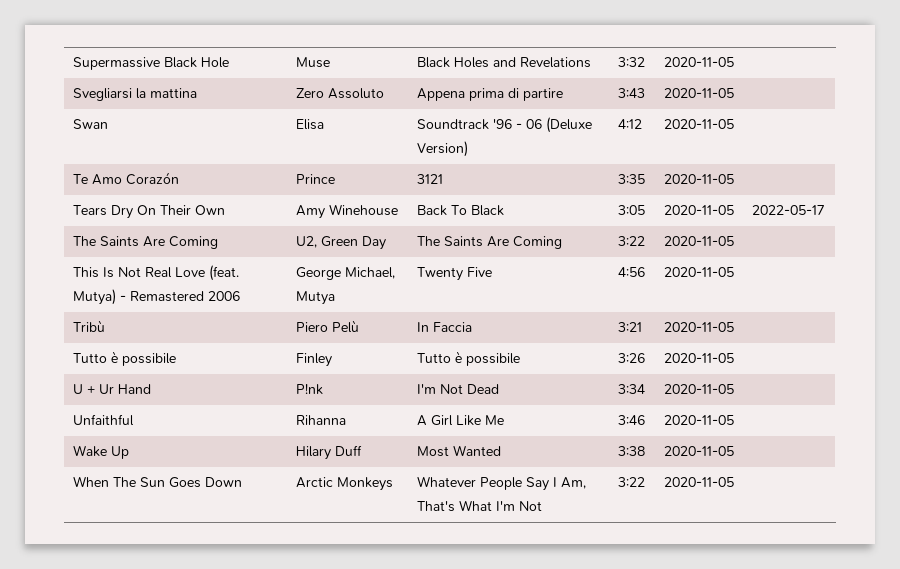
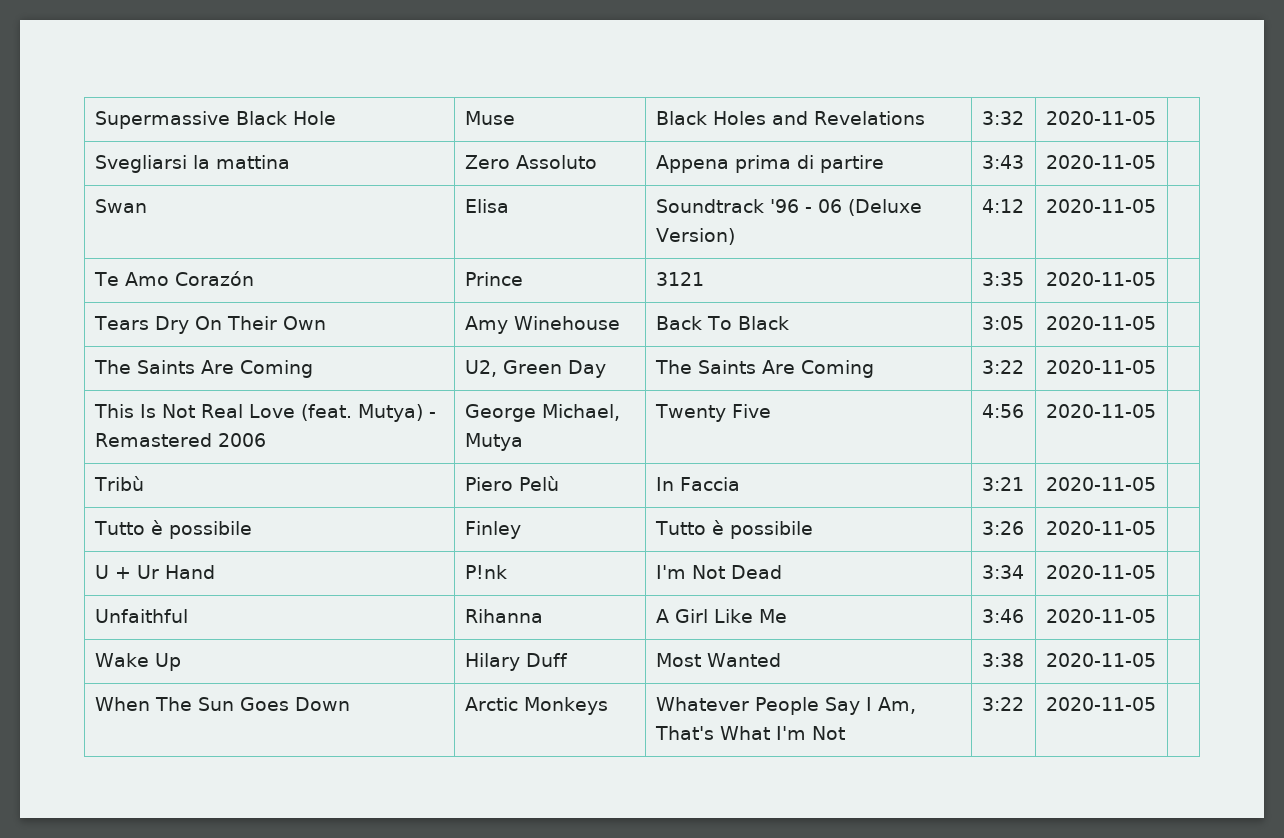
- Tears Dry On Their Own | Amy Winehouse | Back To Black | 3:05 | 2020-11-05 | 2022-05-17
+ Tears Dry On Their Own | Amy Winehouse | Back To Black | 3:05 | 2020-11-05 |

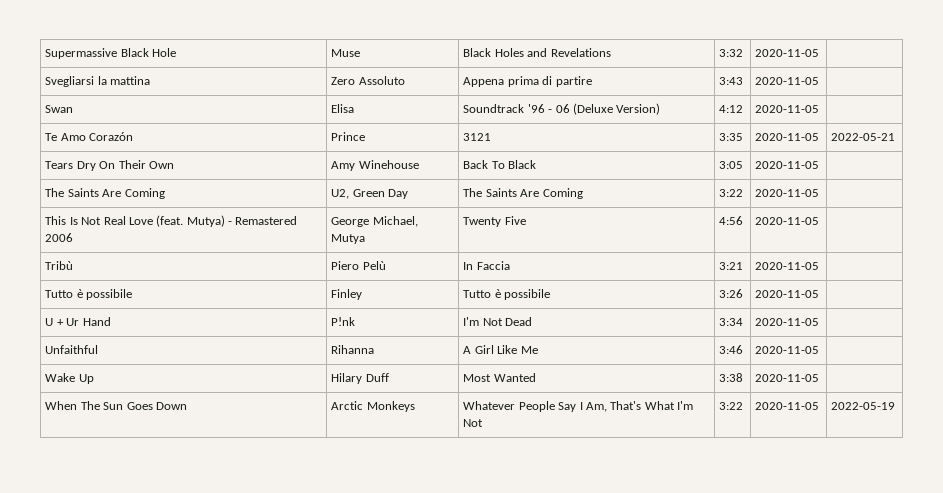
- Te Amo Corazón | Prince | 3121 | 3:35 | 2020-11-05 |
+ Te Amo Corazón | Prince | 3121 | 3:35 | 2020-11-05 | 2022-05-21
- When The Sun Goes Down | Arctic Monkeys | Whatever People Say I Am, That's What I'm Not | 3:22 | 2020-11-05 |
+ When The Sun Goes Down | Arctic Monkeys | Whatever People Say I Am, That's What I'm Not | 3:22 | 2020-11-05 | 2022-05-19

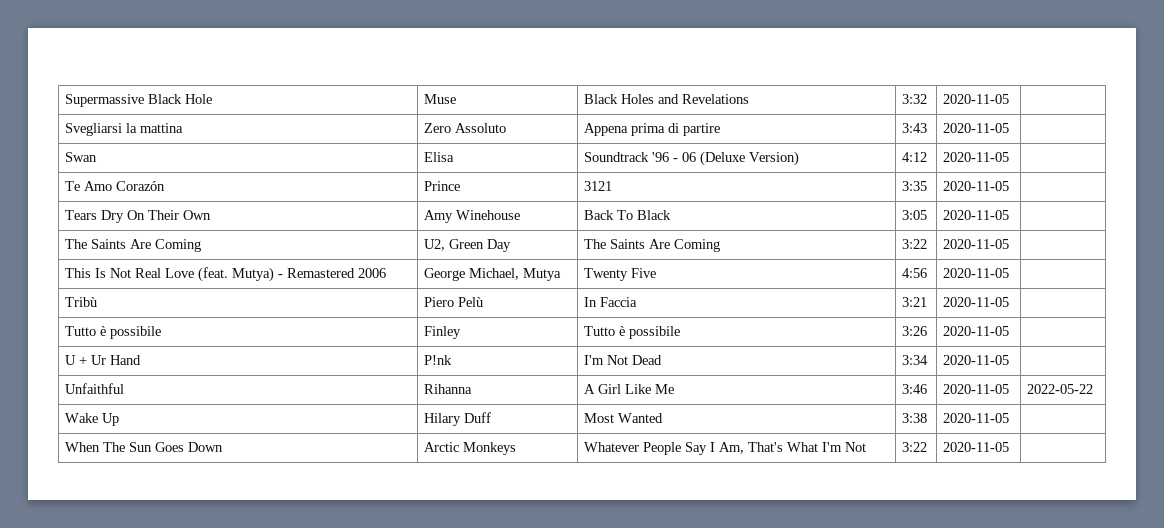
- Te Amo Corazón | Prince | 3121 | 3:35 | 2020-11-05 | 2022-05-21
+ Te Amo Corazón | Prince | 3121 | 3:35 | 2020-11-05 |
- Unfaithful | Rihanna | A Girl Like Me | 3:46 | 2020-11-05 |
+ Unfaithful | Rihanna | A Girl Like Me | 3:46 | 2020-11-05 | 2022-05-22
- When The Sun Goes Down | Arctic Monkeys | Whatever People Say I Am, That's What I'm Not | 3:22 | 2020-11-05 | 2022-05-19
+ When The Sun Goes Down | Arctic Monkeys | Whatever People Say I Am, That's What I'm Not | 3:22 | 2020-11-05 |

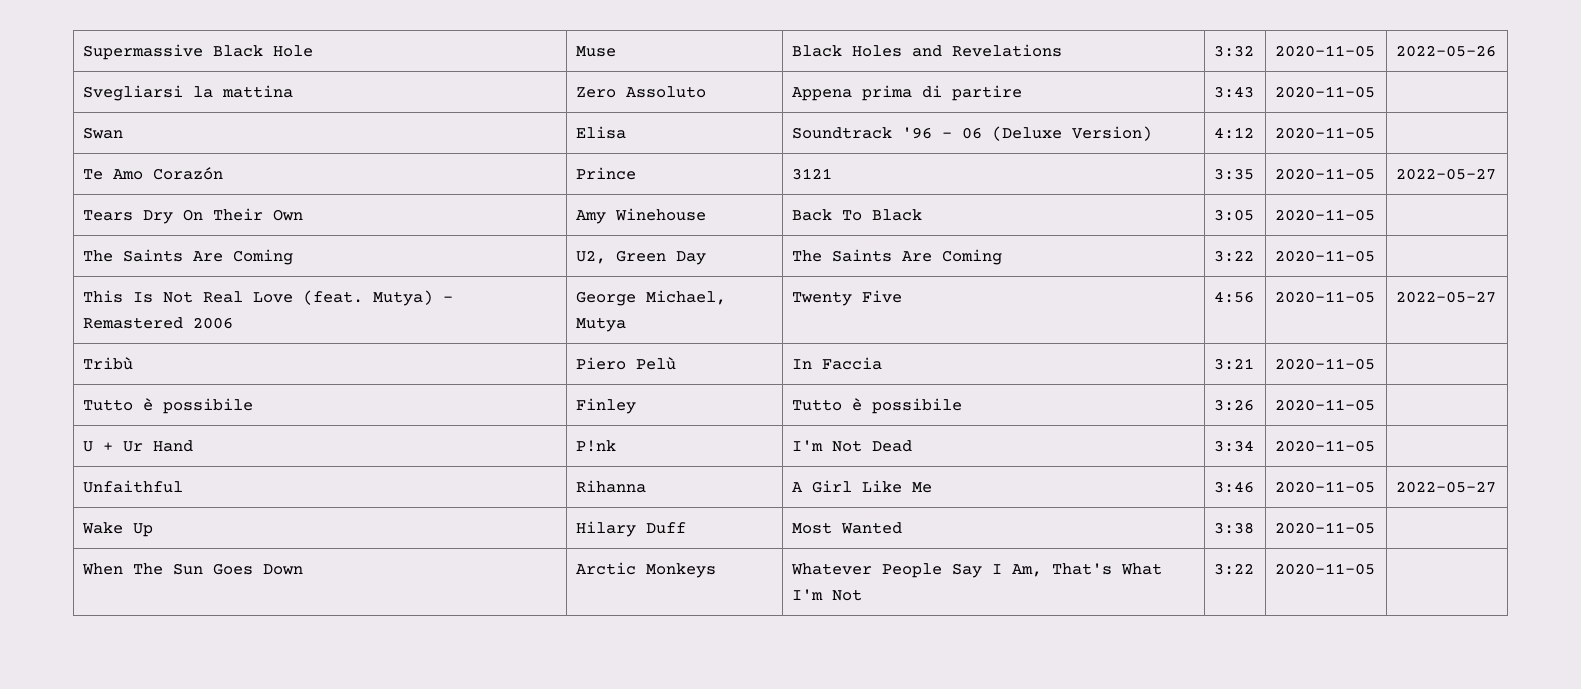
- Supermassive Black Hole | Muse | Black Holes and Revelations | 3:32 | 2020-11-05 |
+ Supermassive Black Hole | Muse | Black Holes and Revelations | 3:32 | 2020-11-05 | 2022-05-26
- Te Amo Corazón | Prince | 3121 | 3:35 | 2020-11-05 |
+ Te Amo Corazón | Prince | 3121 | 3:35 | 2020-11-05 | 2022-05-27
- This Is Not Real Love (feat. Mutya) - Remastered 2006 | George Michael, Mutya | Twenty Five | 4:56 | 2020-11-05 |
+ This Is Not Real Love (feat. Mutya) - Remastered 2006 | George Michael, Mutya | Twenty Five | 4:56 | 2020-11-05 | 2022-05-27
- Unfaithful | Rihanna | A Girl Like Me | 3:46 | 2020-11-05 | 2022-05-22
+ Unfaithful | Rihanna | A Girl Like Me | 3:46 | 2020-11-05 | 2022-05-27

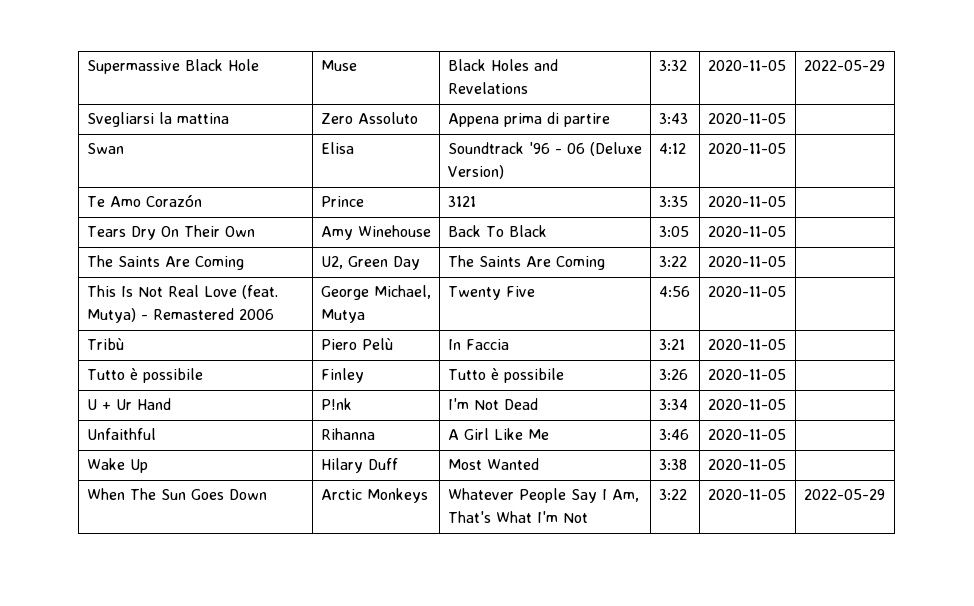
- Supermassive Black Hole | Muse | Black Holes and Revelations | 3:32 | 2020-11-05 | 2022-05-26
+ Supermassive Black Hole | Muse | Black Holes and Revelations | 3:32 | 2020-11-05 | 2022-05-29
- Te Amo Corazón | Prince | 3121 | 3:35 | 2020-11-05 | 2022-05-27
+ Te Amo Corazón | Prince | 3121 | 3:35 | 2020-11-05 |
- This Is Not Real Love (feat. Mutya) - Remastered 2006 | George Michael, Mutya | Twenty Five | 4:56 | 2020-11-05 | 2022-05-27
+ This Is Not Real Love (feat. Mutya) - Remastered 2006 | George Michael, Mutya | Twenty Five | 4:56 | 2020-11-05 |
- Unfaithful | Rihanna | A Girl Like Me | 3:46 | 2020-11-05 | 2022-05-27
+ Unfaithful | Rihanna | A Girl Like Me | 3:46 | 2020-11-05 |
- When The Sun Goes Down | Arctic Monkeys | Whatever People Say I Am, That's What I'm Not | 3:22 | 2020-11-05 |
+ When The Sun Goes Down | Arctic Monkeys | Whatever People Say I Am, That's What I'm Not | 3:22 | 2020-11-05 | 2022-05-29

